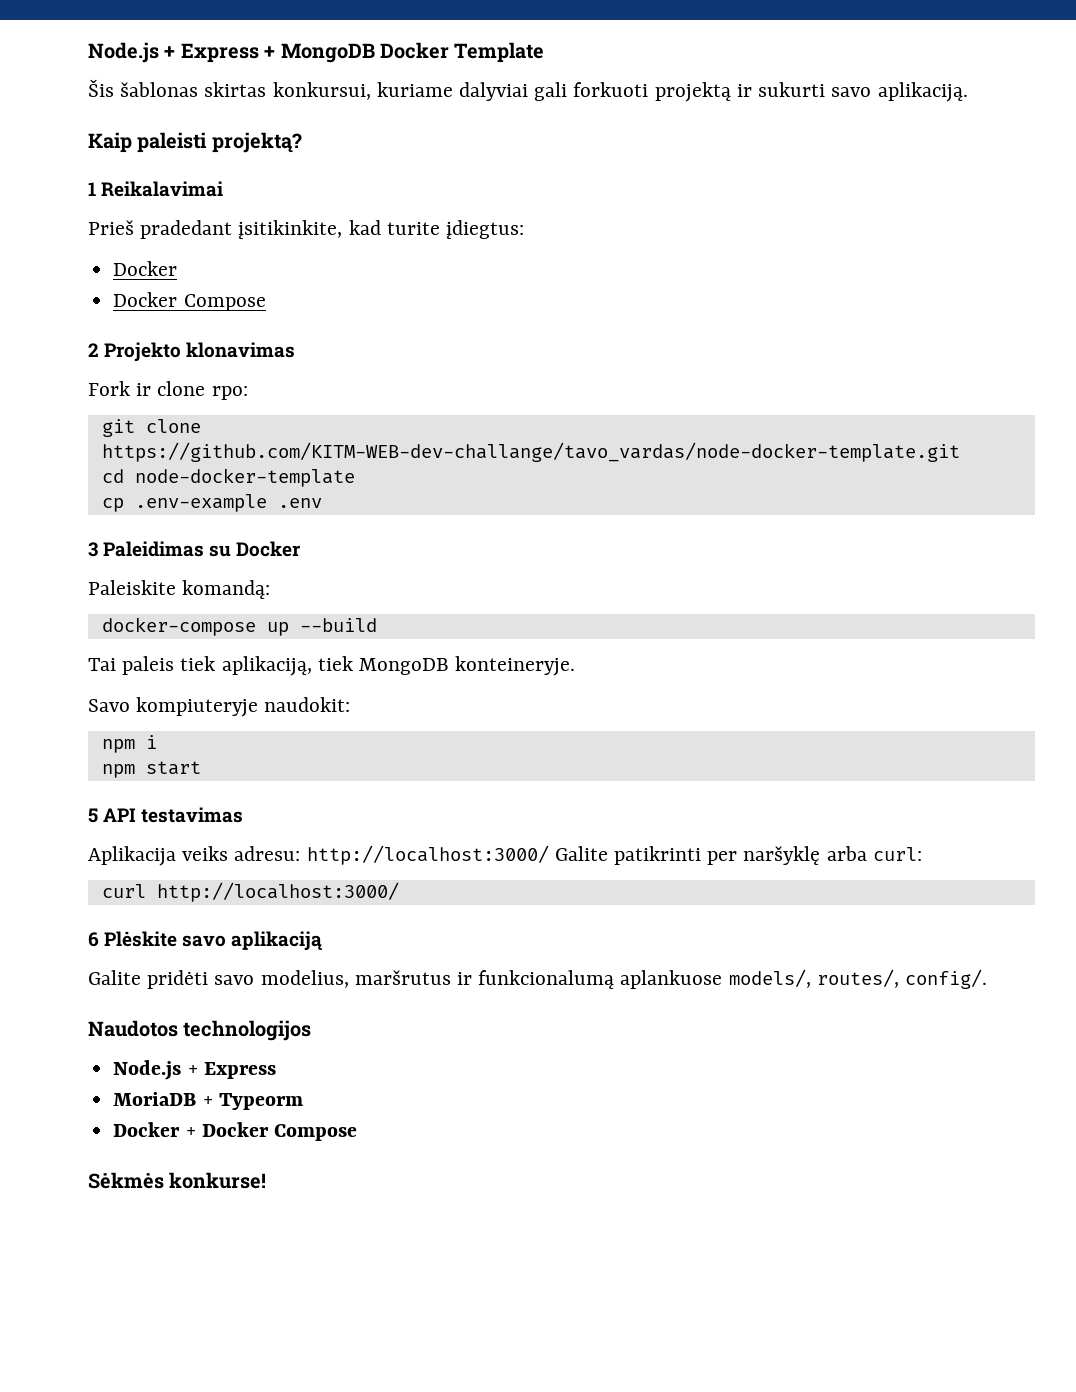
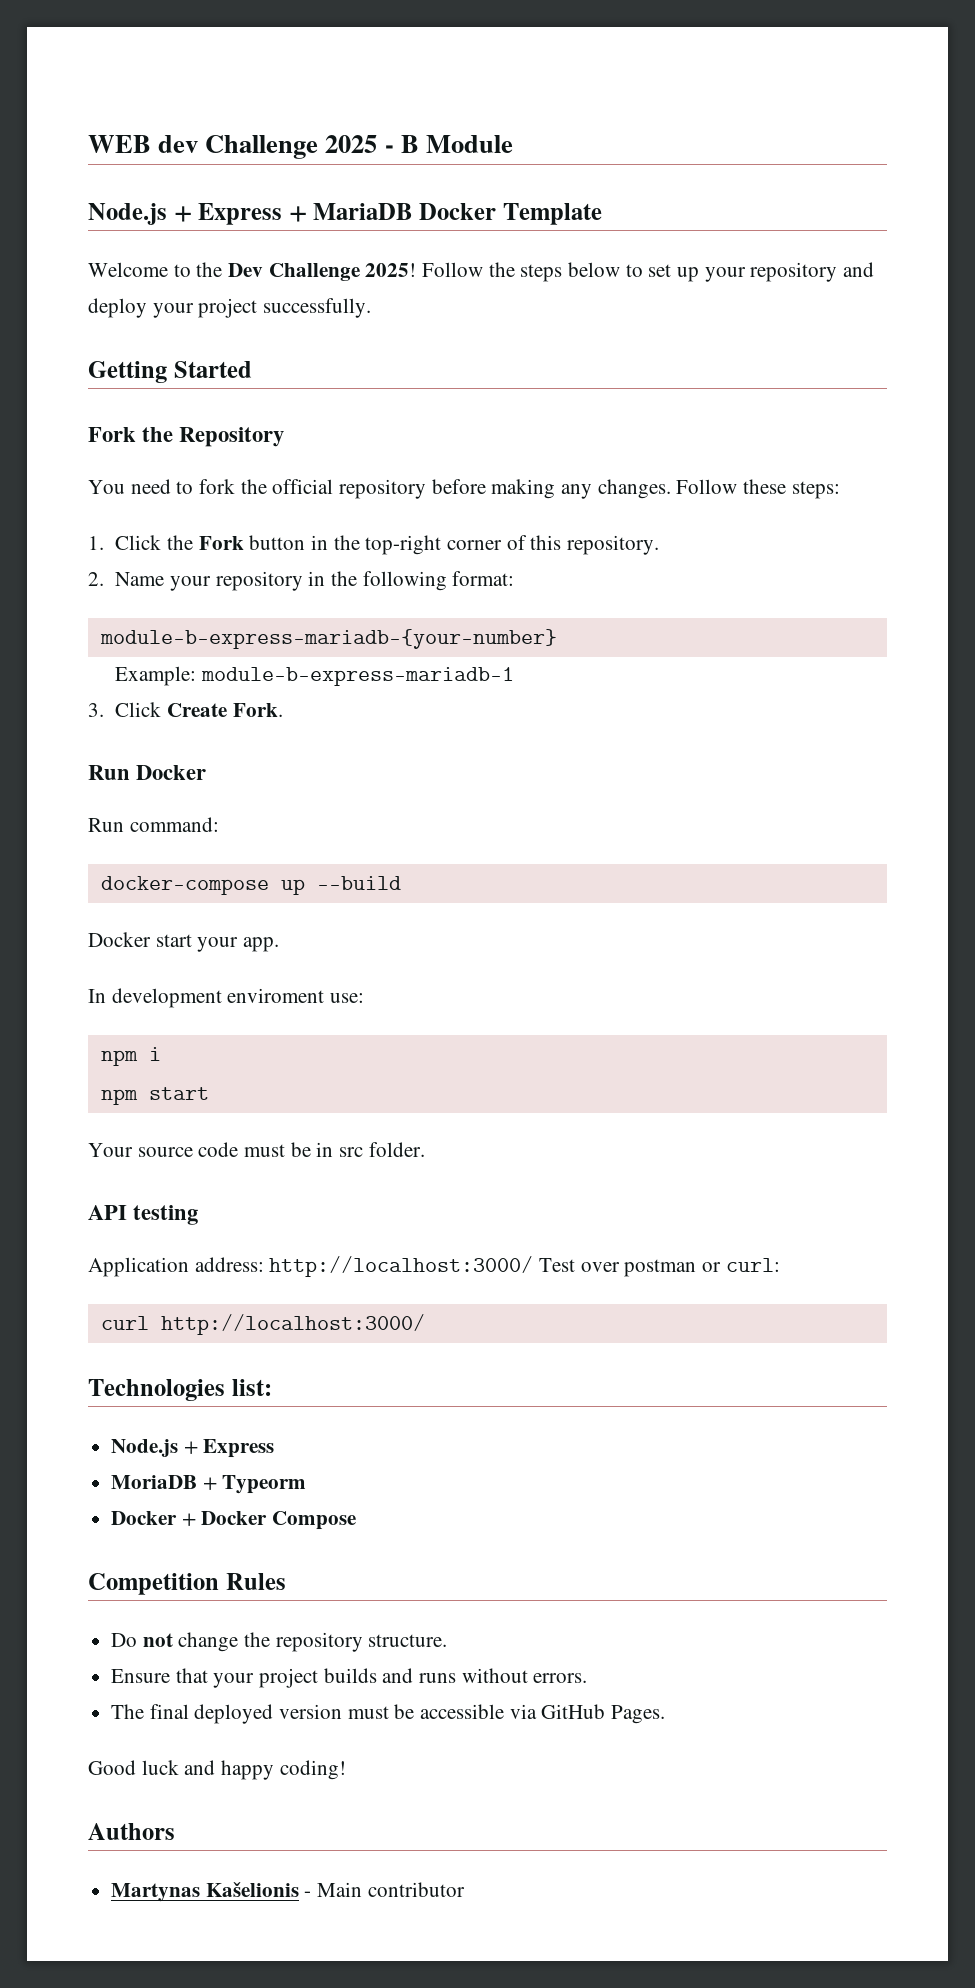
+ WEB dev Challenge 2025 - B Module
- Node.js + Express + MongoDB Docker Template
+ Node.js + Express + MariaDB Docker Template
- Šis šablonas skirtas konkursui, kuriame dalyviai gali forkuoti projektą ir sukurti savo aplikaciją.
- Kaip paleisti projektą?
- 1 Reikalavimai
- Prieš pradedant įsitikinkite, kad turite įdiegtus:
- Docker
- Docker Compose
- 2 Projekto klonavimas
- Fork ir clone rpo:
- git clone https://github.com/KITM-WEB-dev-challange/tavo_vardas/node-docker-template.git
- cd node-docker-template
- cp .env-example .env
- 3 Paleidimas su Docker
- Paleiskite komandą:
+ Welcome to the Dev Challenge 2025! Follow the steps below to set up your repository and deploy your project successfully.
+ Getting Started
+ Fork the Repository
+ You need to fork the official repository before making any changes. Follow these steps:
+ 1. Click the Fork button in the top-right corner of this repository.
+ 2. Name your repository in the following format:
+ module-b-express-mariadb-{your-number}
+ Example: module-b-express-mariadb-1
+ 3. Click Create Fork.
+ Run Docker
+ Run command:
  docker-compose up --build
- Tai paleis tiek aplikaciją, tiek MongoDB konteineryje.
- Savo kompiuteryje naudokit:
+ Docker start your app.
+ In development enviroment use:
  npm i
  npm start
- 5 API testavimas
- Aplikacija veiks adresu: http://localhost:3000/ Galite patikrinti per naršyklę arba curl:
+ Your source code must be in src folder.
+ API testing
+ Application address: http://localhost:3000/ Test over postman or curl:
  curl http://localhost:3000/
- 6 Plėskite savo aplikaciją
- Galite pridėti savo modelius, maršrutus ir funkcionalumą aplankuose models/, routes/, config/.
- Naudotos technologijos
+ Technologies list:
- Sėkmės konkurse!
+ Competition Rules
+ Do not change the repository structure.
+ Ensure that your project builds and runs without errors.
+ The final deployed version must be accessible via GitHub Pages.
+ Good luck and happy coding!
+ Authors
+ Martynas Kašelionis - Main contributor

